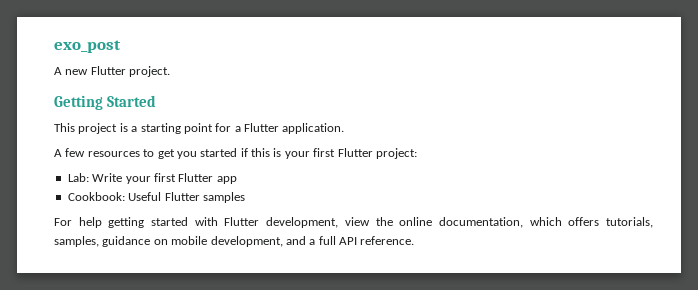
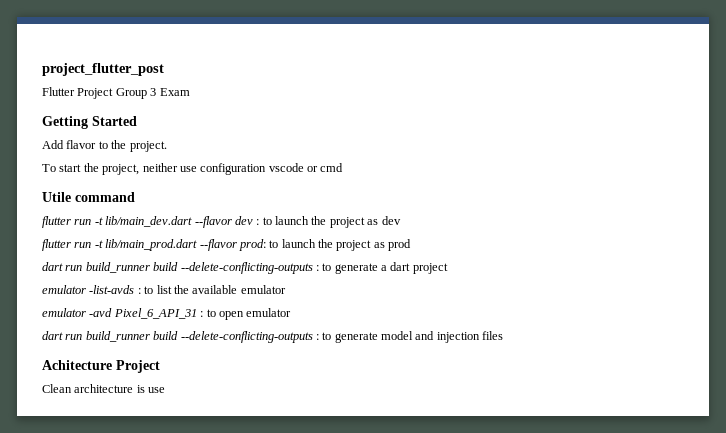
- exo_post
- A new Flutter project.
+ project_flutter_post
+ Flutter Project Group 3 Exam
  Getting Started
- This project is a starting point for a Flutter application.
- A few resources to get you started if this is your first Flutter project:
- Lab: Write your first Flutter app
- Cookbook: Useful Flutter samples
- For help getting started with Flutter development, view the online documentation, which offers tutorials, samples, guidance on mobile development, and a full API reference.
+ Add flavor to the project.
+ To start the project, neither use configuration vscode or cmd
+ Utile command
+ flutter run -t lib/main_dev.dart --flavor dev : to launch the project as dev
+ flutter run -t lib/main_prod.dart --flavor prod: to launch the project as prod
+ dart run build_runner build --delete-conflicting-outputs : to generate a dart project
+ emulator -list-avds : to list the available emulator
+ emulator -avd Pixel_6_API_31 : to open emulator
+ dart run build_runner build --delete-conflicting-outputs : to generate model and injection files
+ Achitecture Project
+ Clean architecture is use

